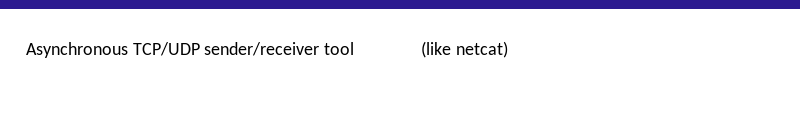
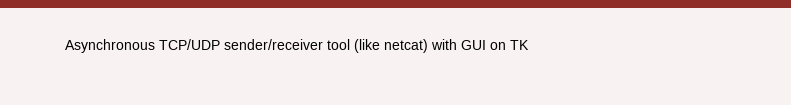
- Asynchronous TCP/UDP sender/receiver tool (like netcat)
+ Asynchronous TCP/UDP sender/receiver tool (like netcat) with GUI on TK

